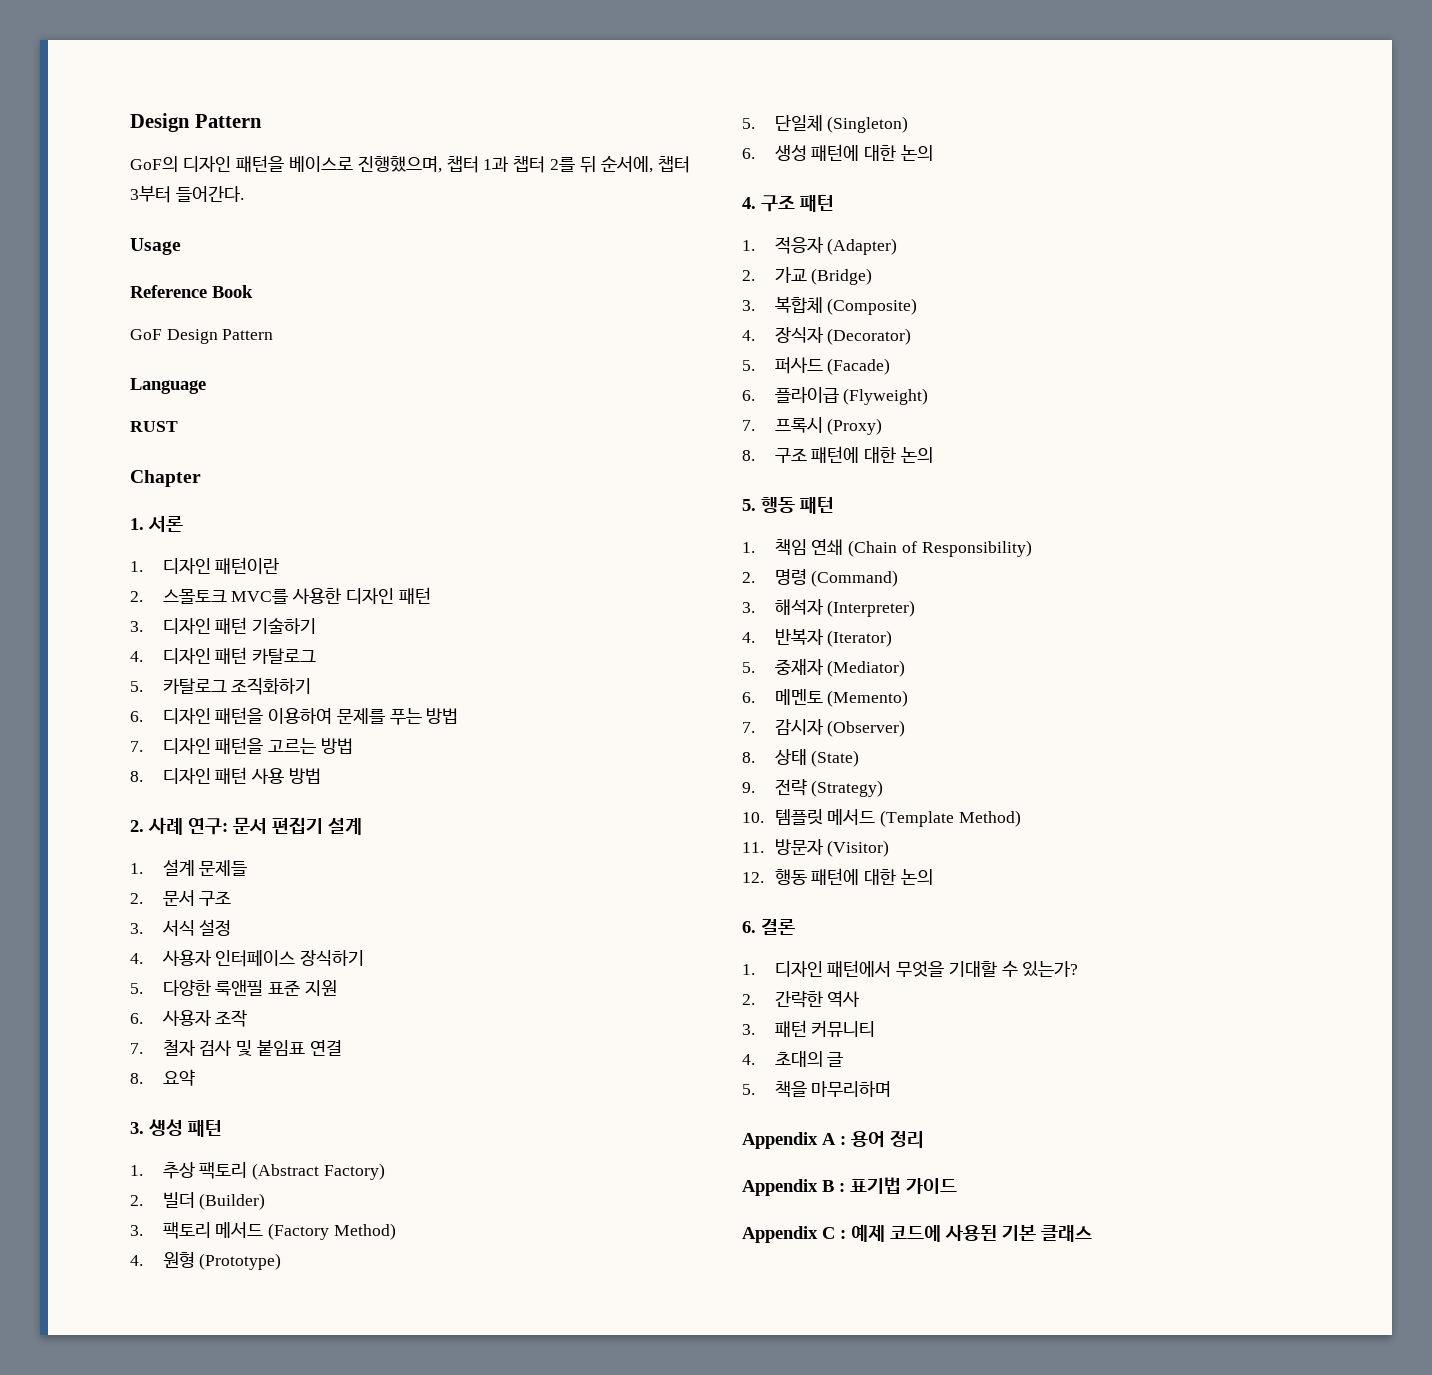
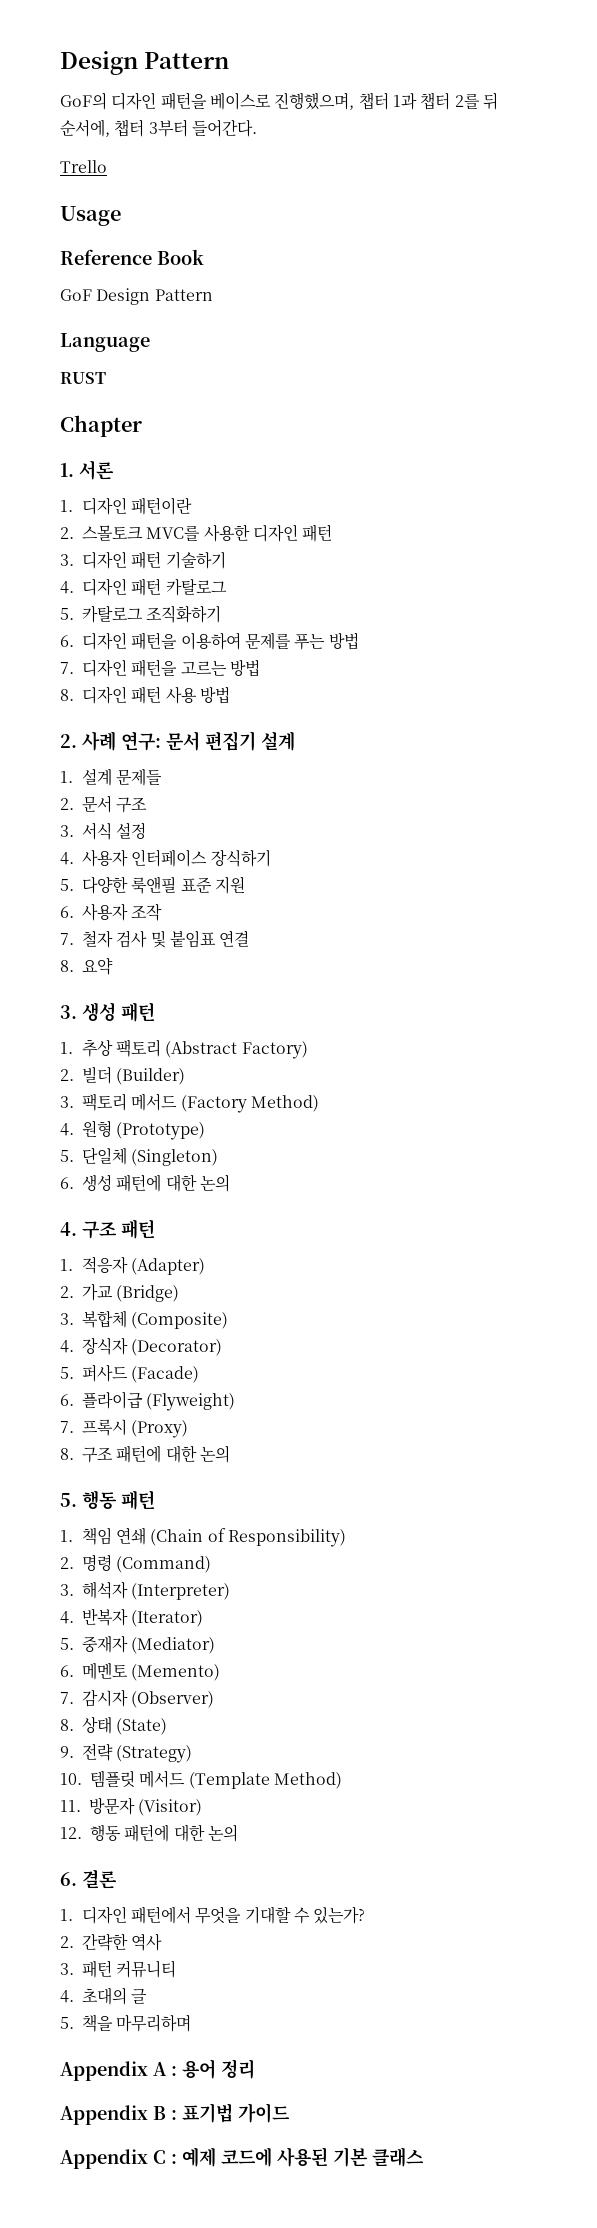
+ Trello

